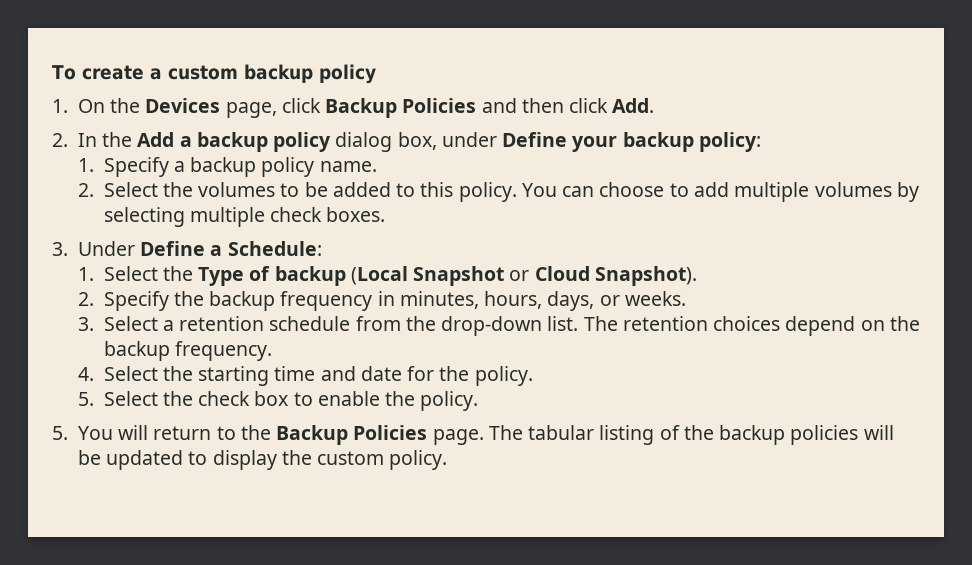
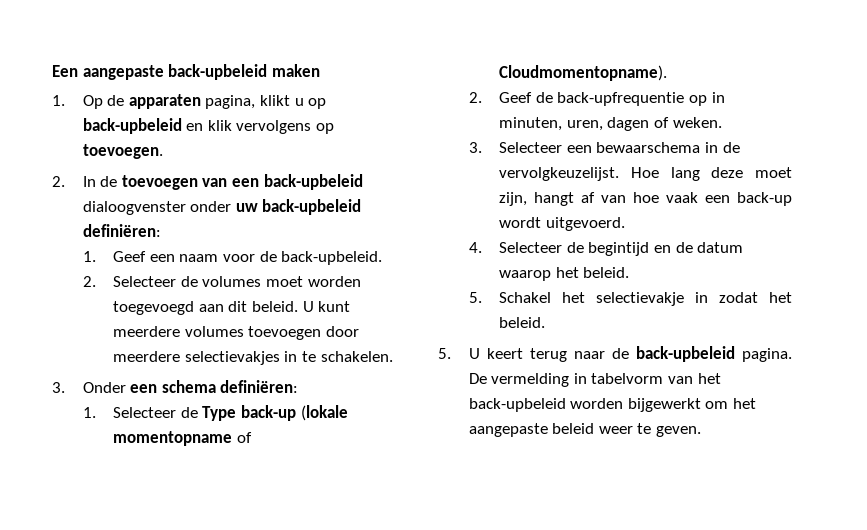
- To create a custom backup policy
- 1. On the Devices page, click Backup Policies and then click Add.
- 2. In the Add a backup policy dialog box, under Define your backup policy:
- 1. Specify a backup policy name.
- 2. Select the volumes to be added to this policy. You can choose to add multiple volumes by selecting multiple check boxes.
- 3. Under Define a Schedule:
- 1. Select the Type of backup (Local Snapshot or Cloud Snapshot).
- 2. Specify the backup frequency in minutes, hours, days, or weeks.
- 3. Select a retention schedule from the drop-down list. The retention choices depend on the backup frequency.
- 4. Select the starting time and date for the policy.
- 5. Select the check box to enable the policy.
- 5. You will return to the Backup Policies page. The tabular listing of the backup policies will be updated to display the custom policy.
+ Een aangepaste back-upbeleid maken
+ 1. Op de apparaten pagina, klikt u op back-upbeleid en klik vervolgens op toevoegen.
+ 2. In de toevoegen van een back-upbeleid dialoogvenster onder uw back-upbeleid definiëren:
+ 1. Geef een naam voor de back-upbeleid.
+ 2. Selecteer de volumes moet worden toegevoegd aan dit beleid. U kunt meerdere volumes toevoegen door meerdere selectievakjes in te schakelen.
+ 3. Onder een schema definiëren:
+ 1. Selecteer de Type back-up (lokale momentopname of Cloudmomentopname).
+ 2. Geef de back-upfrequentie op in minuten, uren, dagen of weken.
+ 3. Selecteer een bewaarschema in de vervolgkeuzelijst. Hoe lang deze moet zijn, hangt af van hoe vaak een back-up wordt uitgevoerd.
+ 4. Selecteer de begintijd en de datum waarop het beleid.
+ 5. Schakel het selectievakje in zodat het beleid.
+ 5. U keert terug naar de back-upbeleid pagina. De vermelding in tabelvorm van het back-upbeleid worden bijgewerkt om het aangepaste beleid weer te geven.

